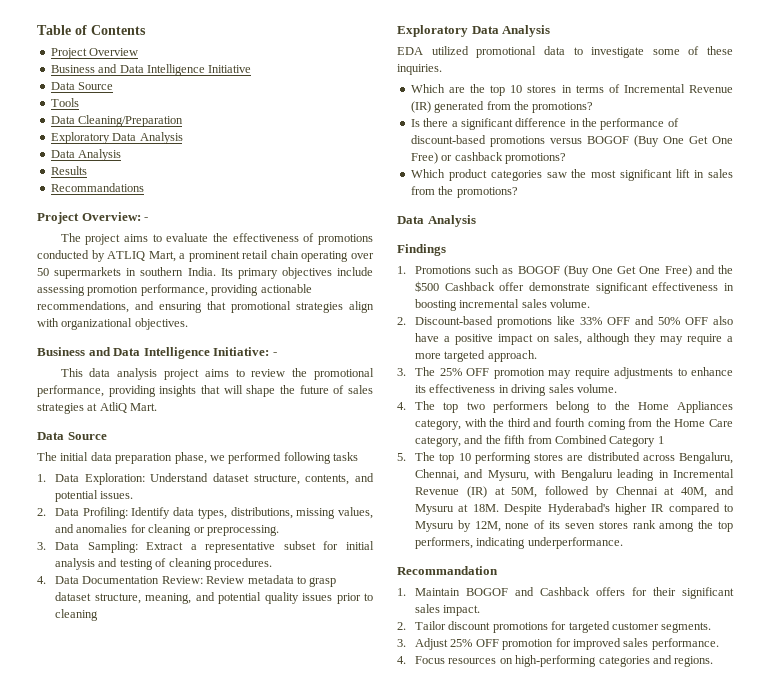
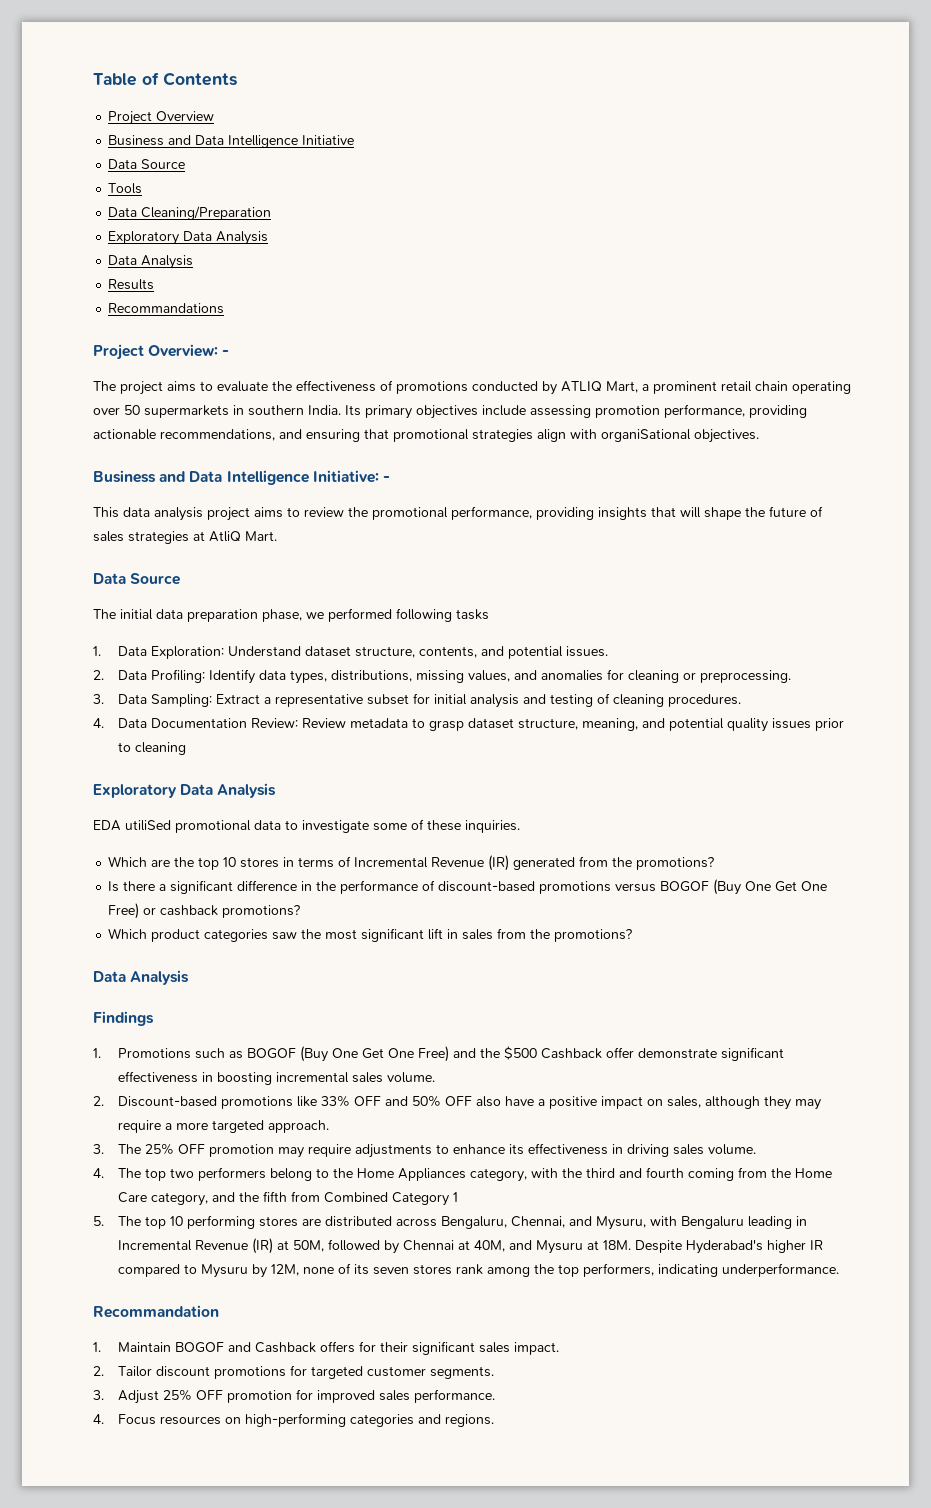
- Its primary objectives include assessing promotion performance, providing actionable recommendations, and ensuring that promotional strategies align with organizational objectives.
+ Its primary objectives include assessing promotion performance, providing actionable recommendations, and ensuring that promotional strategies align with organiSational objectives.
- EDA utilized promotional data to investigate some of these inquiries.
+ EDA utiliSed promotional data to investigate some of these inquiries.

